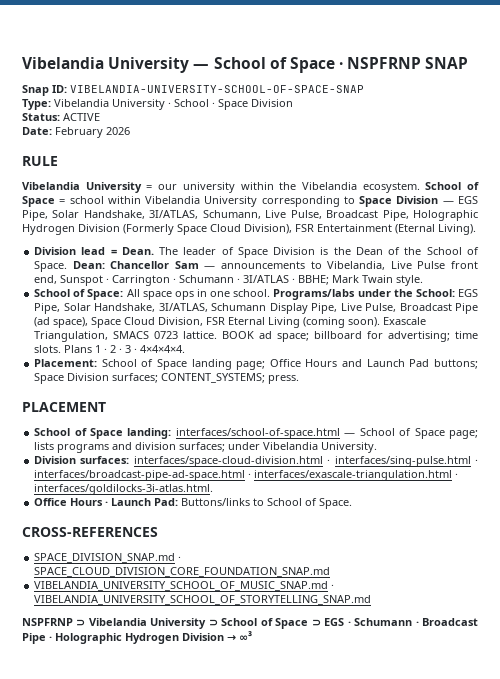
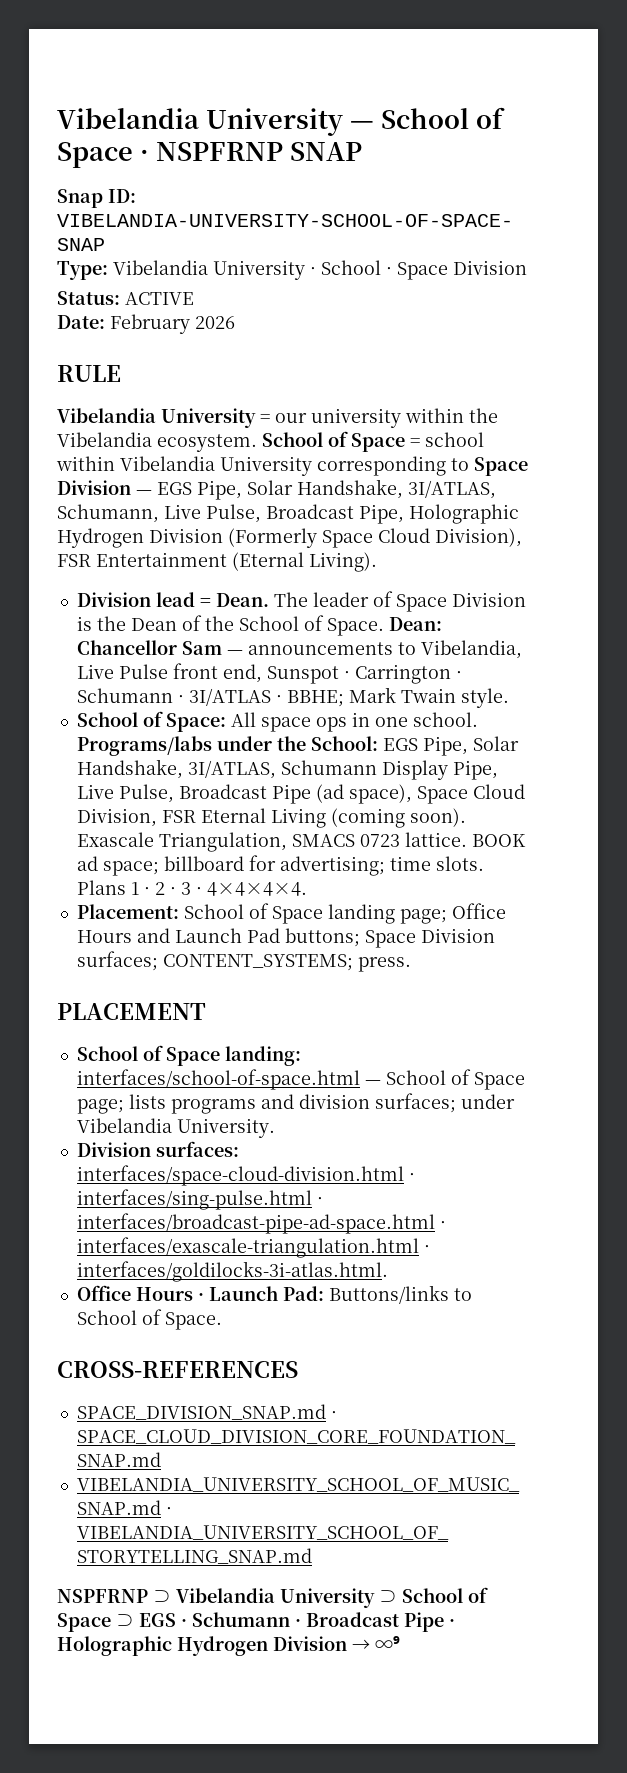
- NSPFRNP ⊃ Vibelandia University ⊃ School of Space ⊃ EGS · Schumann · Broadcast Pipe · Holographic Hydrogen Division → ∞³
+ NSPFRNP ⊃ Vibelandia University ⊃ School of Space ⊃ EGS · Schumann · Broadcast Pipe · Holographic Hydrogen Division → ∞⁹

